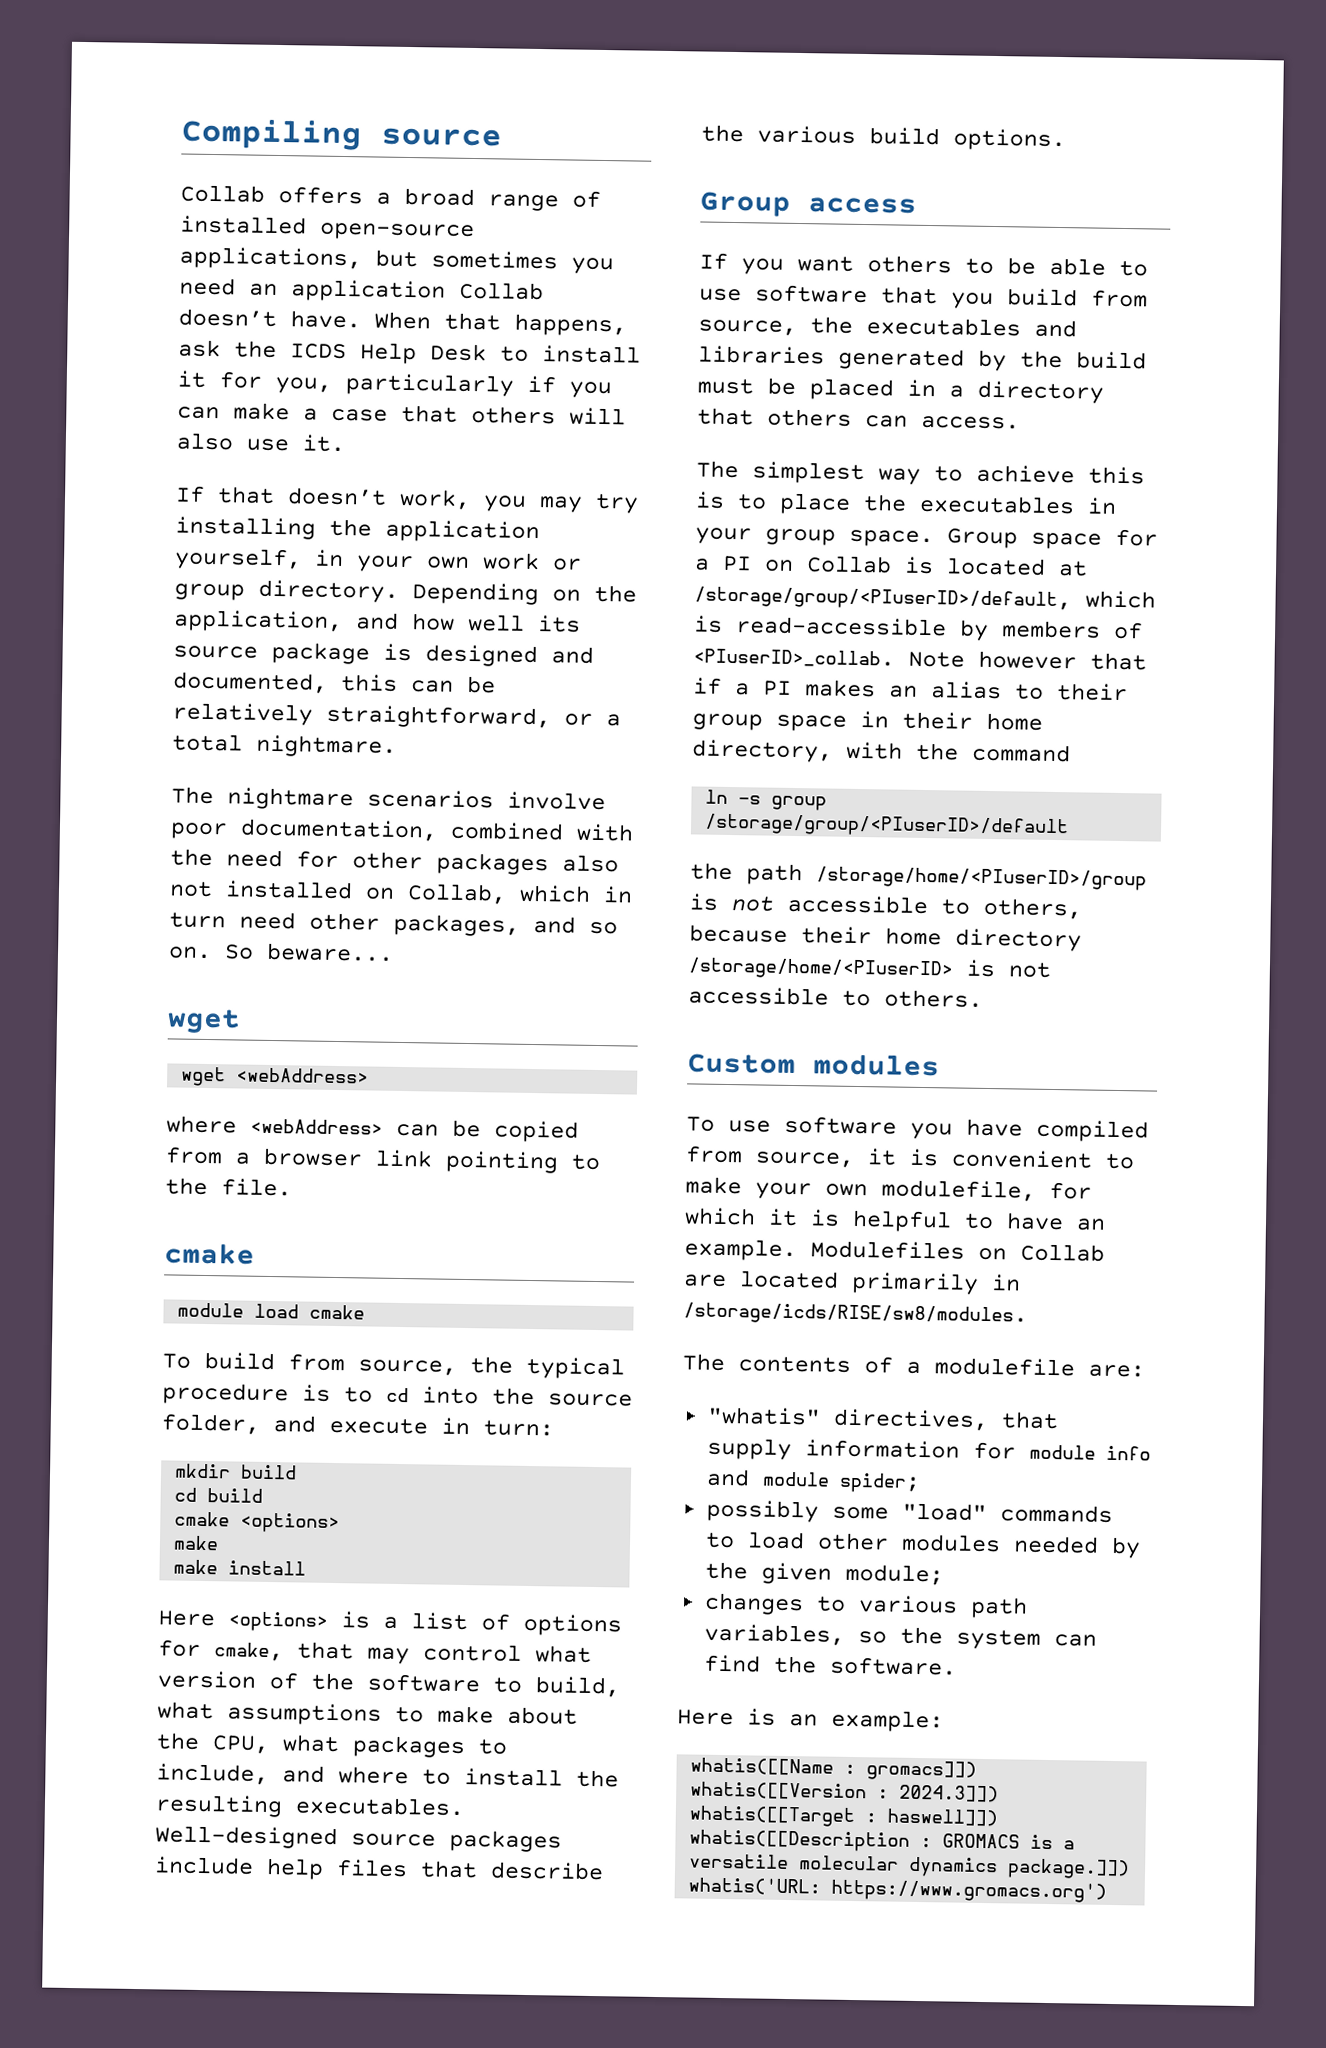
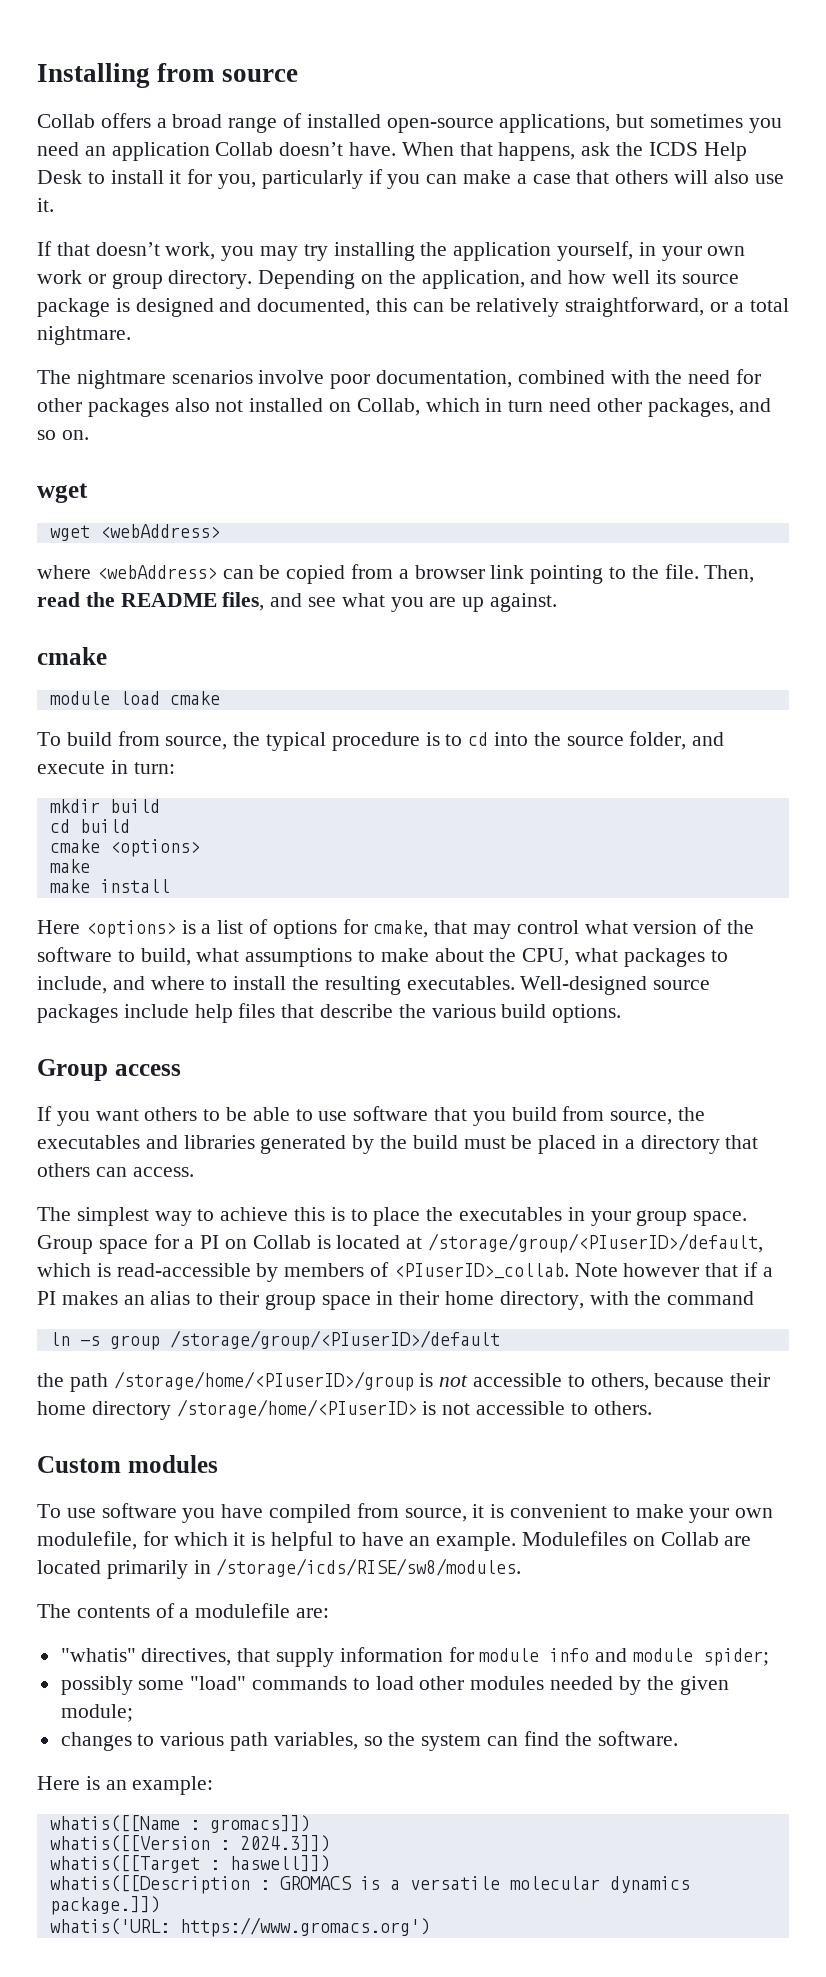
- Compiling source
+ Installing from source
- So beware...
+ Then, read the README files, and see what you are up against.

